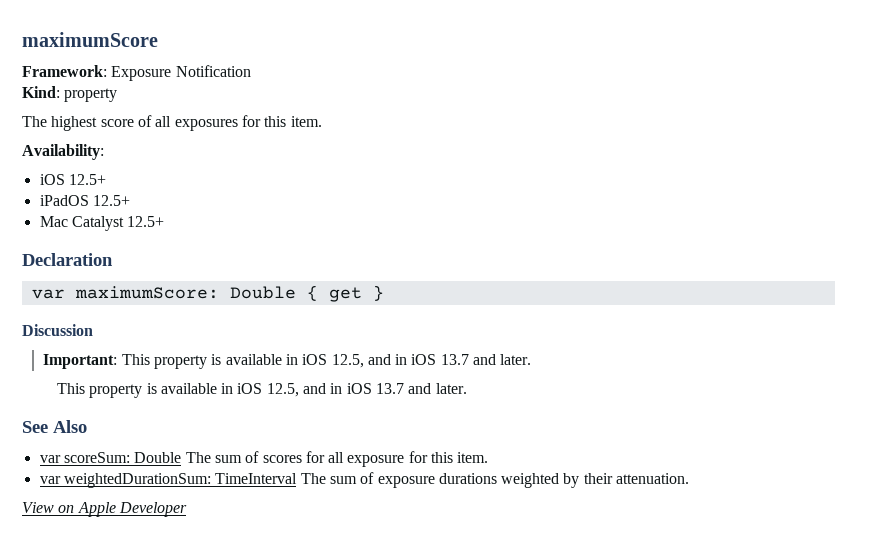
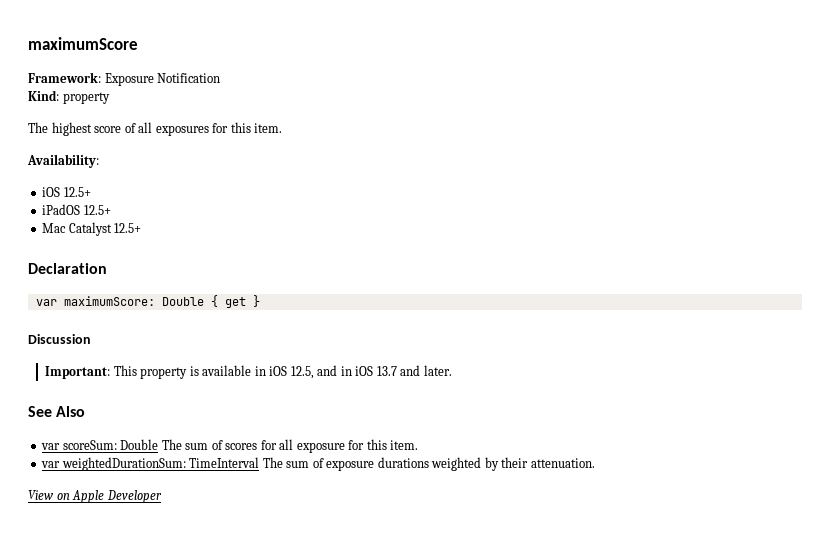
  Important: This property is available in iOS 12.5, and in iOS 13.7 and later.
- This property is available in iOS 12.5, and in iOS 13.7 and later.

